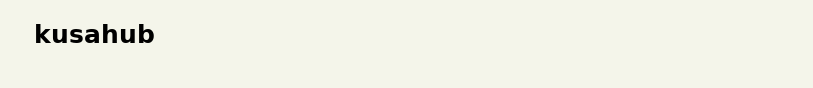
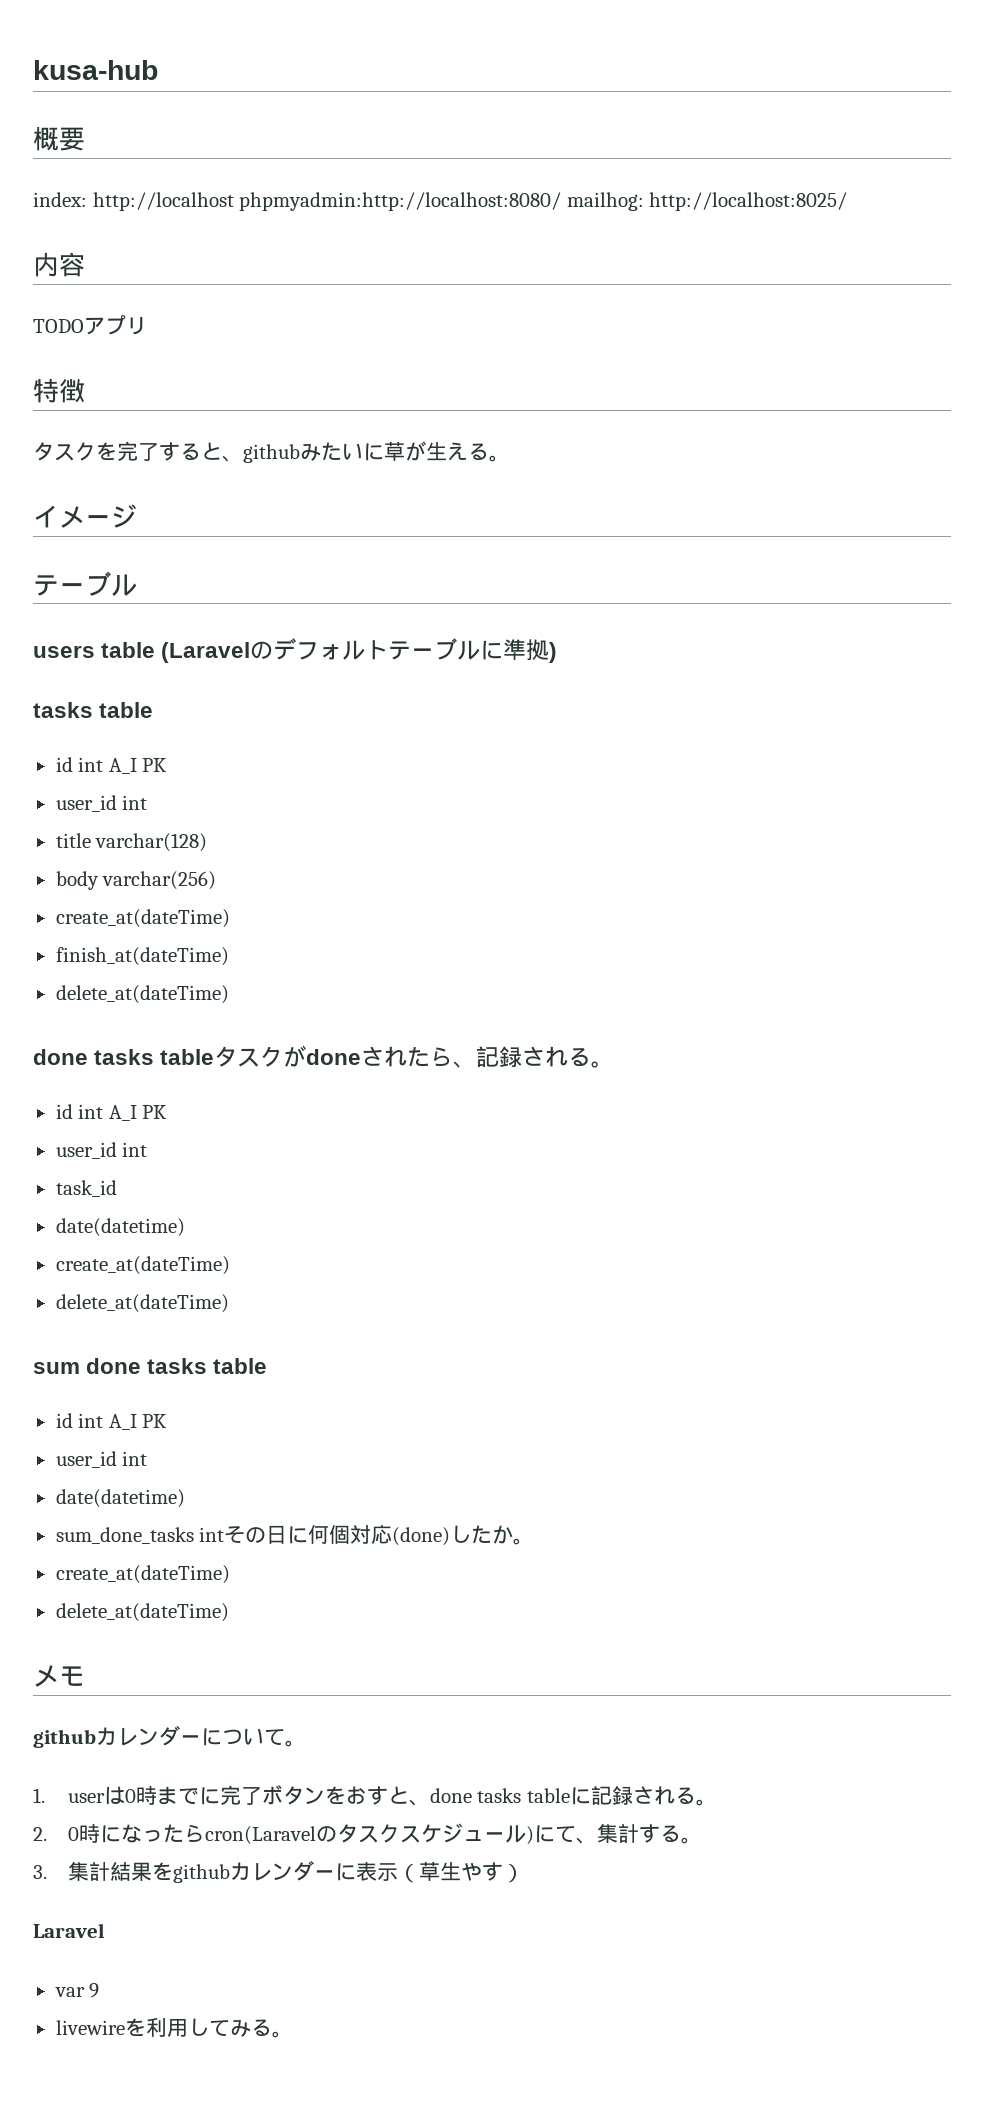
- kusahub
+ kusa-hub
+ 概要
+ index: http://localhost phpmyadmin:http://localhost:8080/ mailhog: http://localhost:8025/
+ 内容
+ TODOアプリ
+ 特徴
+ タスクを完了すると、githubみたいに草が生える。
+ イメージ
+ テーブル
+ users table (Laravelのデフォルトテーブルに準拠)
+ tasks table
+ id int A_I PK
+ user_id int
+ title varchar(128)
+ body varchar(256)
+ create_at(dateTime)
+ finish_at(dateTime)
+ delete_at(dateTime)
+ done tasks tableタスクがdoneされたら、記録される。
+ id int A_I PK
+ user_id int
+ task_id
+ date(datetime)
+ create_at(dateTime)
+ delete_at(dateTime)
+ sum done tasks table
+ id int A_I PK
+ user_id int
+ date(datetime)
+ sum_done_tasks intその日に何個対応(done)したか。
+ create_at(dateTime)
+ delete_at(dateTime)
+ メモ
+ githubカレンダーについて。
+ 1. userは0時までに完了ボタンをおすと、done tasks tableに記録される。
+ 2. 0時になったらcron(Laravelのタスクスケジュール)にて、集計する。
+ 3.集計結果をgithubカレンダーに表示（草生やす）
+ Laravel
+ var 9
+ livewireを利用してみる。

